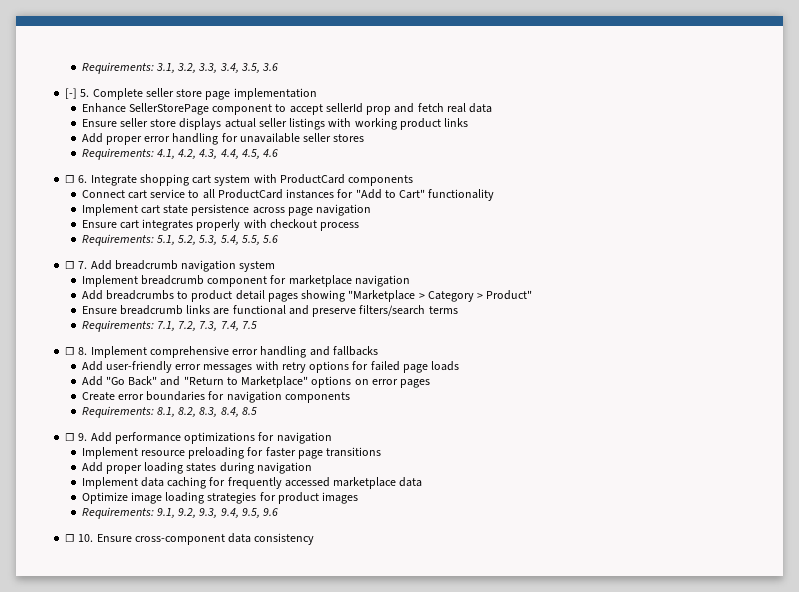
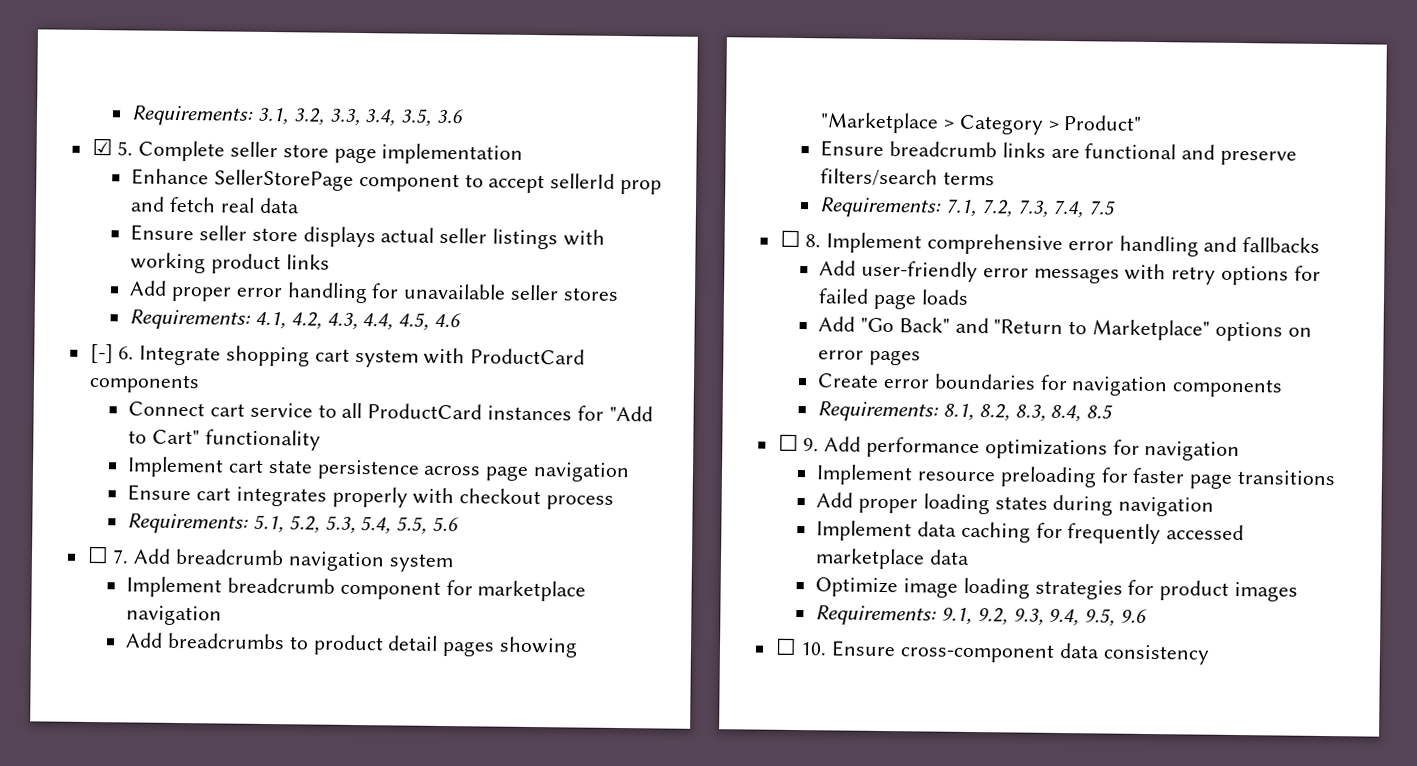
- [-] 5. Complete seller store page implementation
+ ☑ 5. Complete seller store page implementation
- ☐ 6. Integrate shopping cart system with ProductCard components
+ [-] 6. Integrate shopping cart system with ProductCard components

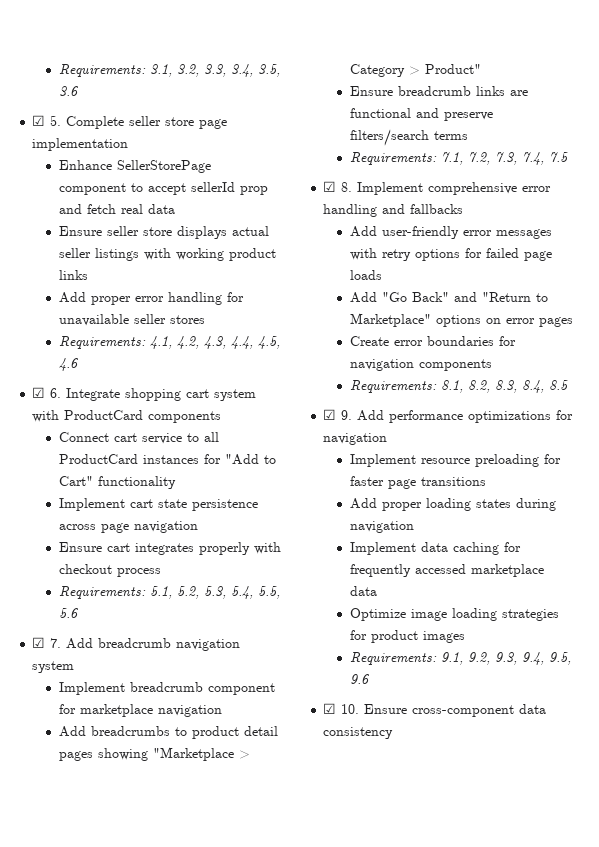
- [-] 6. Integrate shopping cart system with ProductCard components
+ ☑ 6. Integrate shopping cart system with ProductCard components
- ☐ 7. Add breadcrumb navigation system
+ ☑ 7. Add breadcrumb navigation system
- ☐ 8. Implement comprehensive error handling and fallbacks
+ ☑ 8. Implement comprehensive error handling and fallbacks
- ☐ 9. Add performance optimizations for navigation
+ ☑ 9. Add performance optimizations for navigation
- ☐ 10. Ensure cross-component data consistency
+ ☑ 10. Ensure cross-component data consistency

